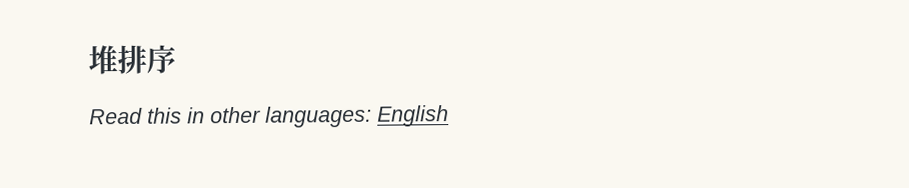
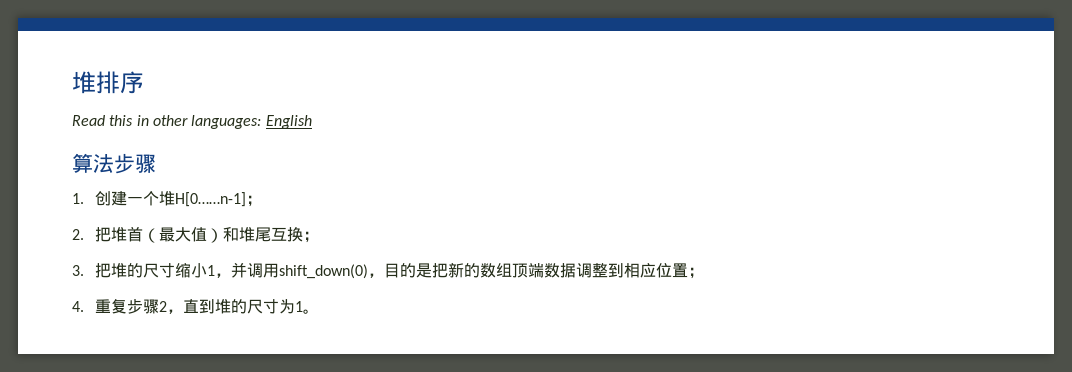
+ 算法步骤
+ 1.创建一个堆H[0……n-1]；
+ 2.把堆首（最大值）和堆尾互换；
+ 3.把堆的尺寸缩小1，并调用shift_down(0)，目的是把新的数组顶端数据调整到相应位置；
+ 4.重复步骤2，直到堆的尺寸为1。

